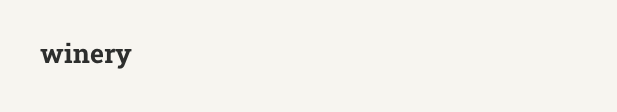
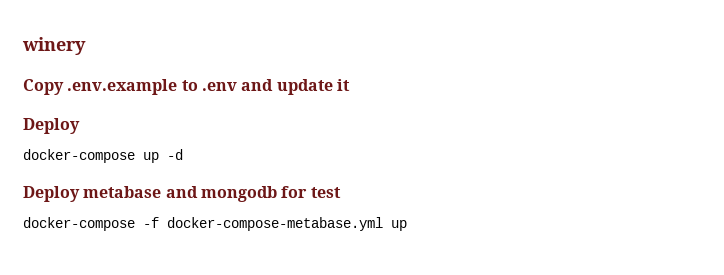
+ Copy .env.example to .env and update it
+ Deploy
+ docker-compose up -d
+ Deploy metabase and mongodb for test
+ docker-compose -f docker-compose-metabase.yml up

